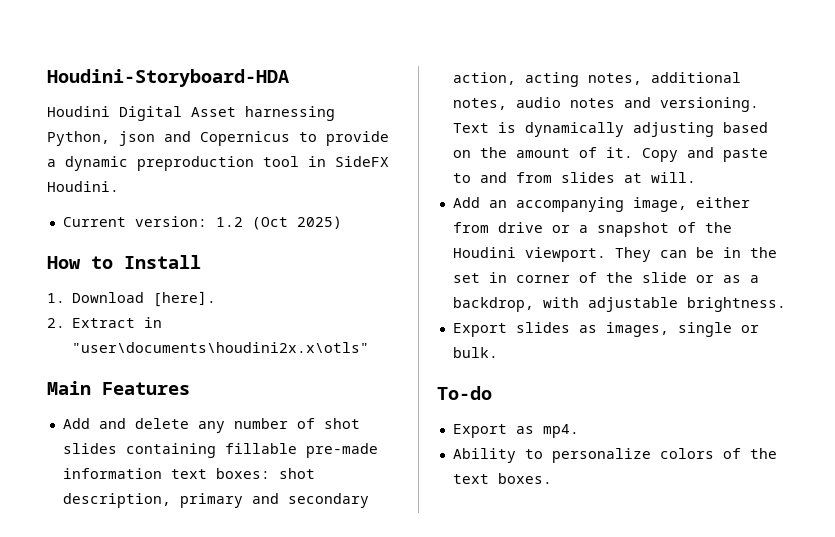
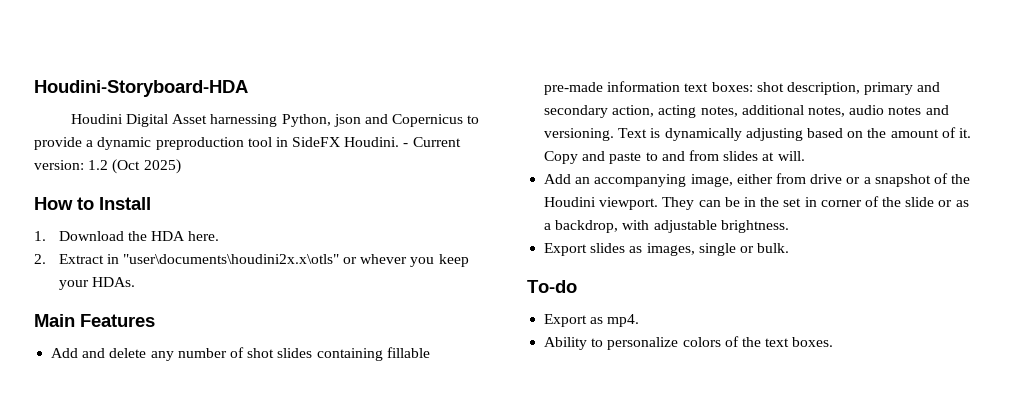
- Houdini Digital Asset harnessing Python, json and Copernicus to provide a dynamic preproduction tool in SideFX Houdini.
- Current version: 1.2 (Oct 2025)
+ Houdini Digital Asset harnessing Python, json and Copernicus to provide a dynamic preproduction tool in SideFX Houdini. - Current version: 1.2 (Oct 2025)
- 1. Download [here].
+ 1. Download the HDA here.
- 2. Extract in "user\documents\houdini2x.x\otls"
+ 2. Extract in "user\documents\houdini2x.x\otls" or whever you keep your HDAs.

